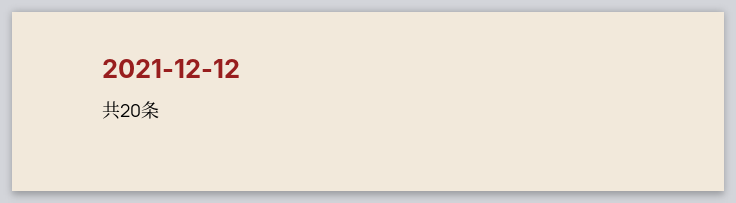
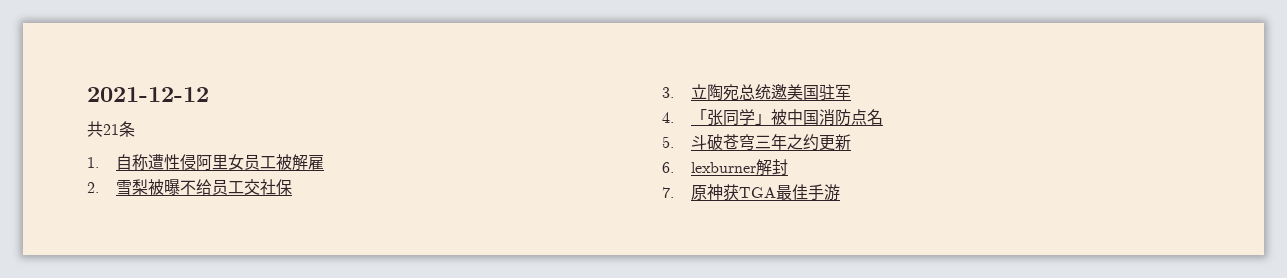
- 共20条
+ 共21条
+ 1.自称遭性侵阿里女员工被解雇
+ 2.雪梨被曝不给员工交社保
+ 3.立陶宛总统邀美国驻军
+ 4.「张同学」被中国消防点名
+ 5.斗破苍穹三年之约更新
+ 6. lexburner解封
+ 7.原神获TGA最佳手游

